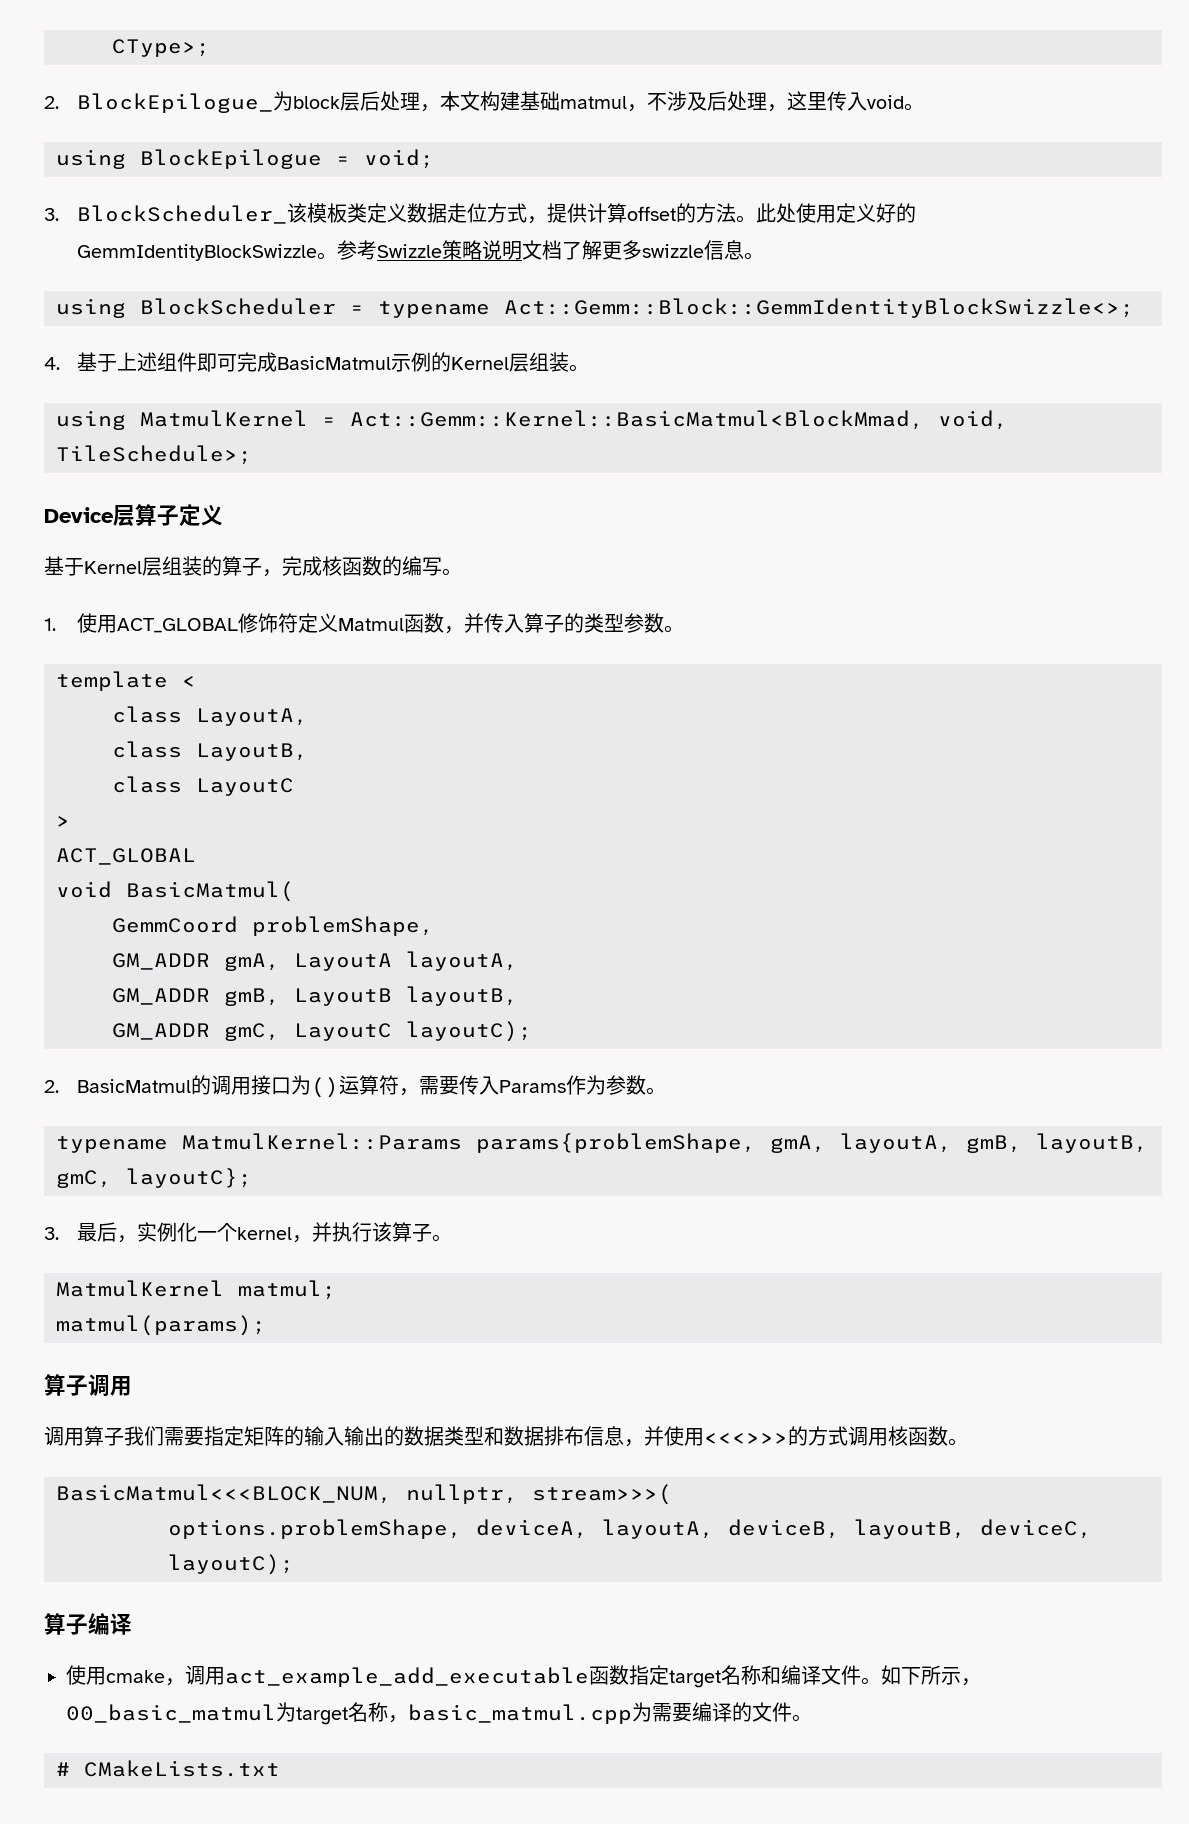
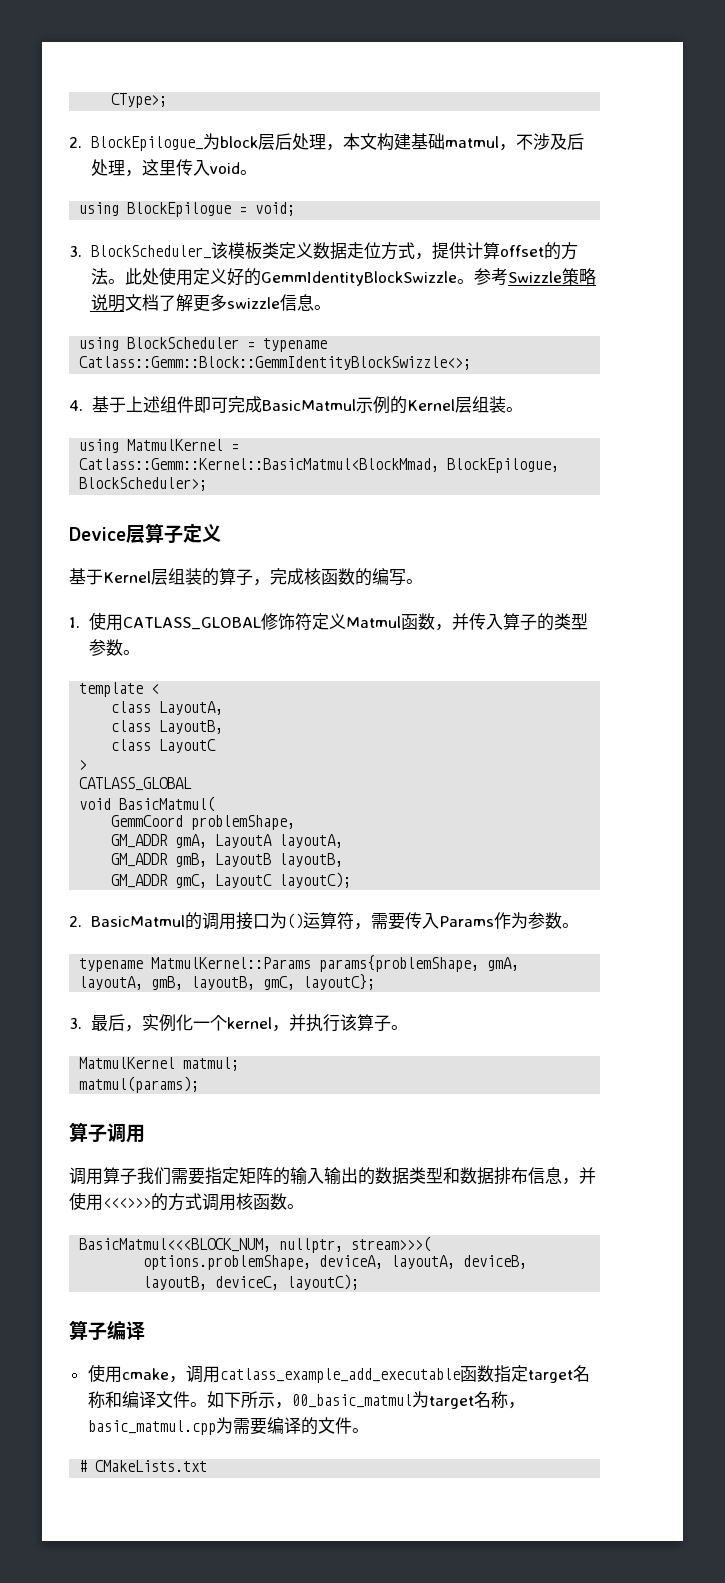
- using BlockScheduler = typename Act::Gemm::Block::GemmIdentityBlockSwizzle<>;
+ using BlockScheduler = typename Catlass::Gemm::Block::GemmIdentityBlockSwizzle<>;
- using MatmulKernel = Act::Gemm::Kernel::BasicMatmul<BlockMmad, void, TileSchedule>;
+ using MatmulKernel = Catlass::Gemm::Kernel::BasicMatmul<BlockMmad, BlockEpilogue, BlockScheduler>;
- 1.使用ACT_GLOBAL修饰符定义Matmul函数，并传入算子的类型参数。
+ 1.使用CATLASS_GLOBAL修饰符定义Matmul函数，并传入算子的类型参数。
  >
- ACT_GLOBAL
+ CATLASS_GLOBAL
- 使用cmake，调用act_example_add_executable函数指定target名称和编译文件。
+ 使用cmake，调用catlass_example_add_executable函数指定target名称和编译文件。

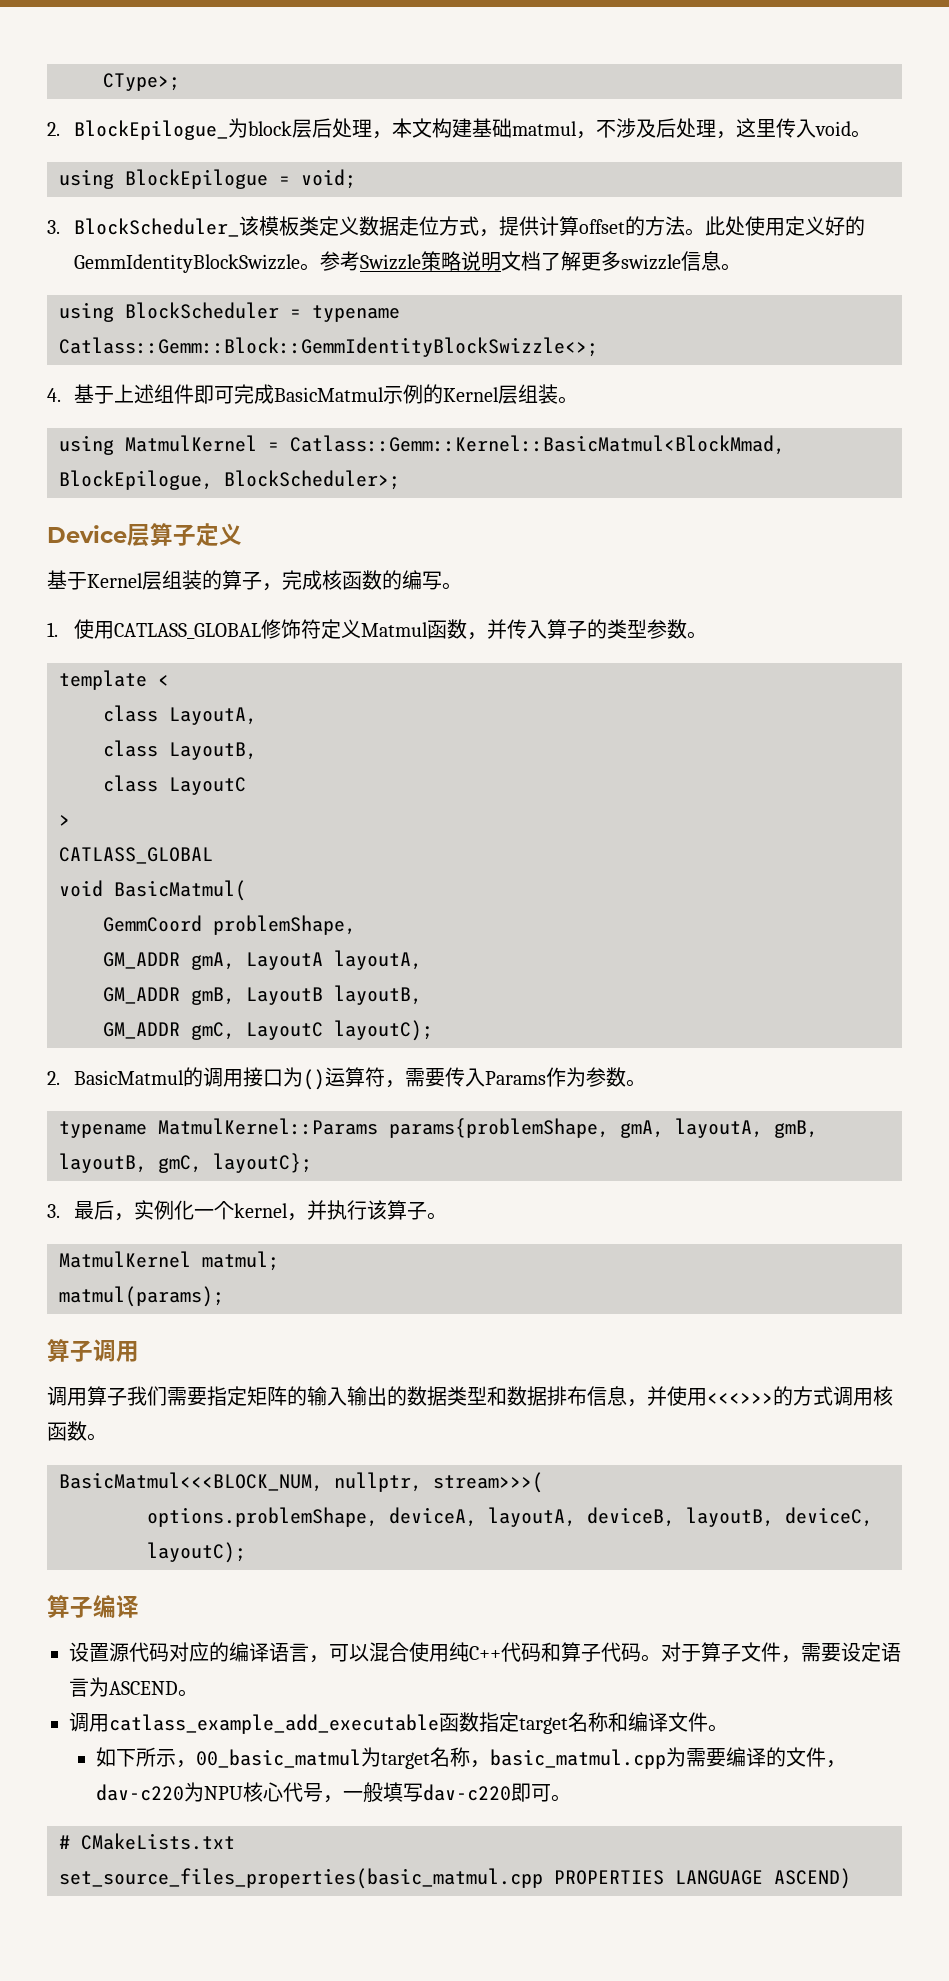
- 使用cmake，调用catlass_example_add_executable函数指定target名称和编译文件。如下所示，00_basic_matmul为target名称，basic_matmul.cpp为需要编译的文件。
+ 设置源代码对应的编译语言，可以混合使用纯C++代码和算子代码。对于算子文件，需要设定语言为ASCEND。
+ 调用catlass_example_add_executable函数指定target名称和编译文件。
+ 如下所示，00_basic_matmul为target名称，basic_matmul.cpp为需要编译的文件，dav-c220为NPU核心代号，一般填写dav-c220即可。
+ set_source_files_properties(basic_matmul.cpp PROPERTIES LANGUAGE ASCEND)

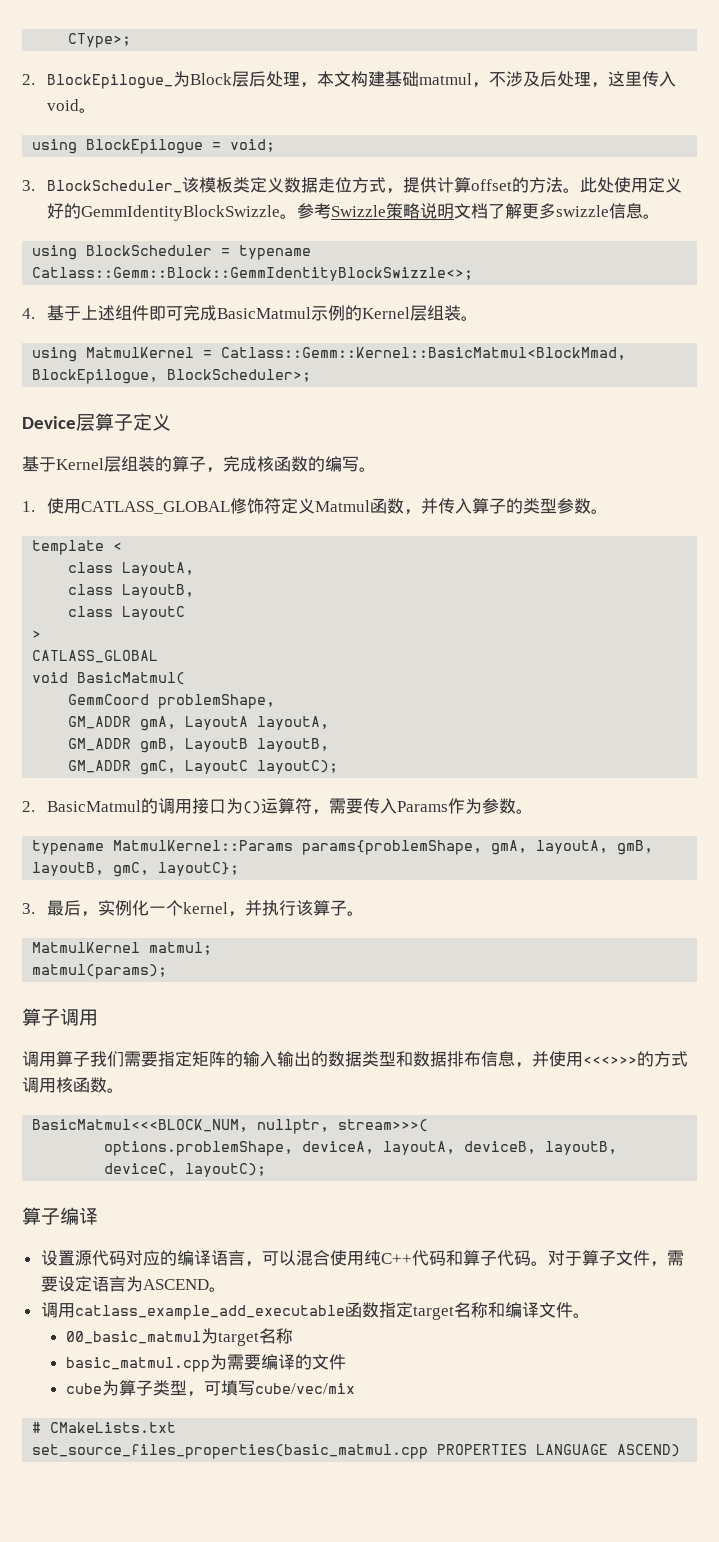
- 2. BlockEpilogue_为block层后处理，本文构建基础matmul，不涉及后处理，这里传入void。
+ 2. BlockEpilogue_为Block层后处理，本文构建基础matmul，不涉及后处理，这里传入void。
- 如下所示，00_basic_matmul为target名称，basic_matmul.cpp为需要编译的文件，dav-c220为NPU核心代号，一般填写dav-c220即可。
+ 00_basic_matmul为target名称
+ basic_matmul.cpp为需要编译的文件
+ cube为算子类型，可填写cube/vec/mix

